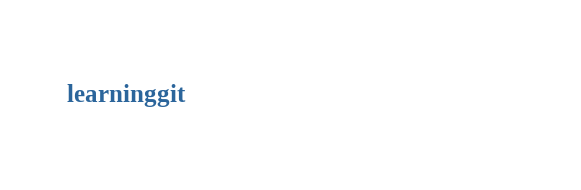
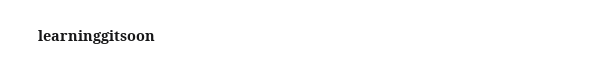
- learninggit
+ learninggitsoon

